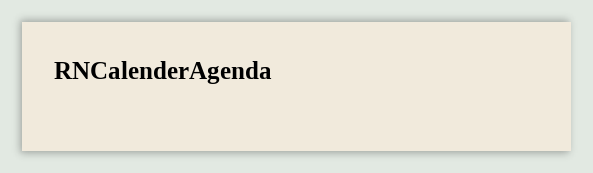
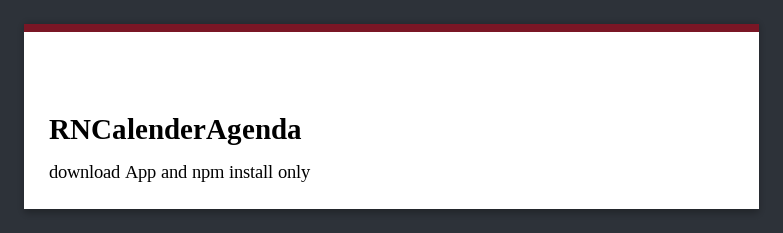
+ download App and npm install only

